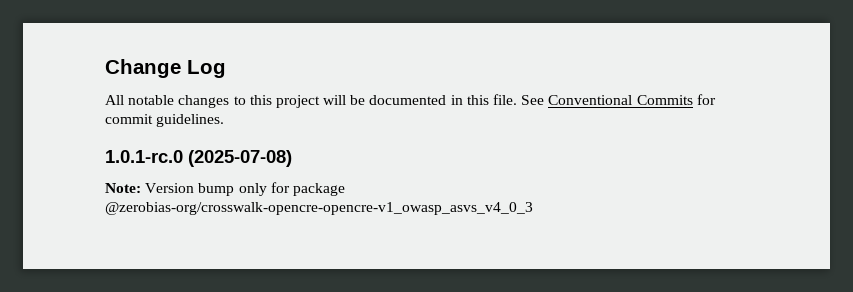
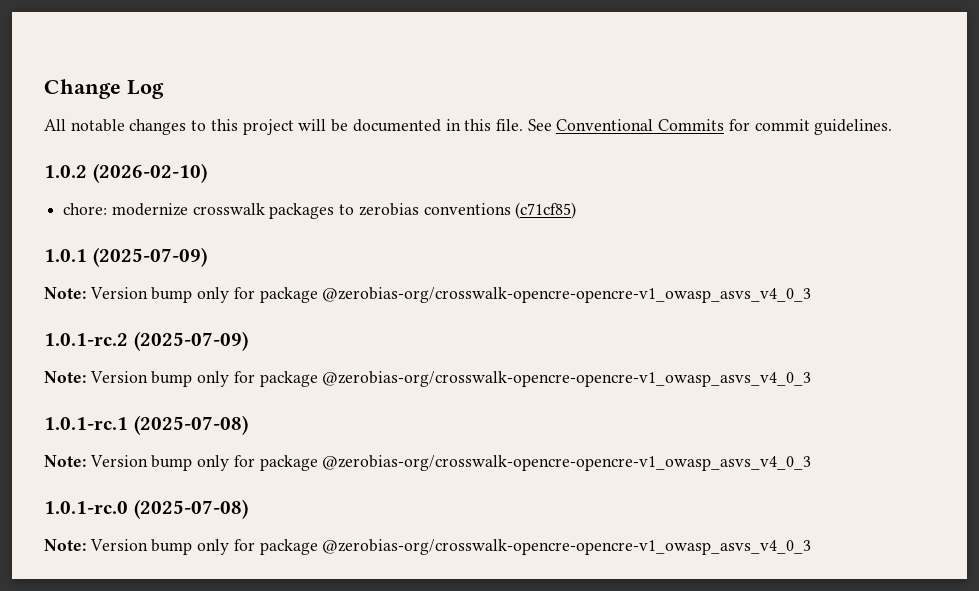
+ 1.0.2 (2026-02-10)
+ chore: modernize crosswalk packages to zerobias conventions (c71cf85)
+ 1.0.1 (2025-07-09)
+ Note: Version bump only for package @zerobias-org/crosswalk-opencre-opencre-v1_owasp_asvs_v4_0_3
+ 1.0.1-rc.2 (2025-07-09)
+ Note: Version bump only for package @zerobias-org/crosswalk-opencre-opencre-v1_owasp_asvs_v4_0_3
+ 1.0.1-rc.1 (2025-07-08)
+ Note: Version bump only for package @zerobias-org/crosswalk-opencre-opencre-v1_owasp_asvs_v4_0_3

